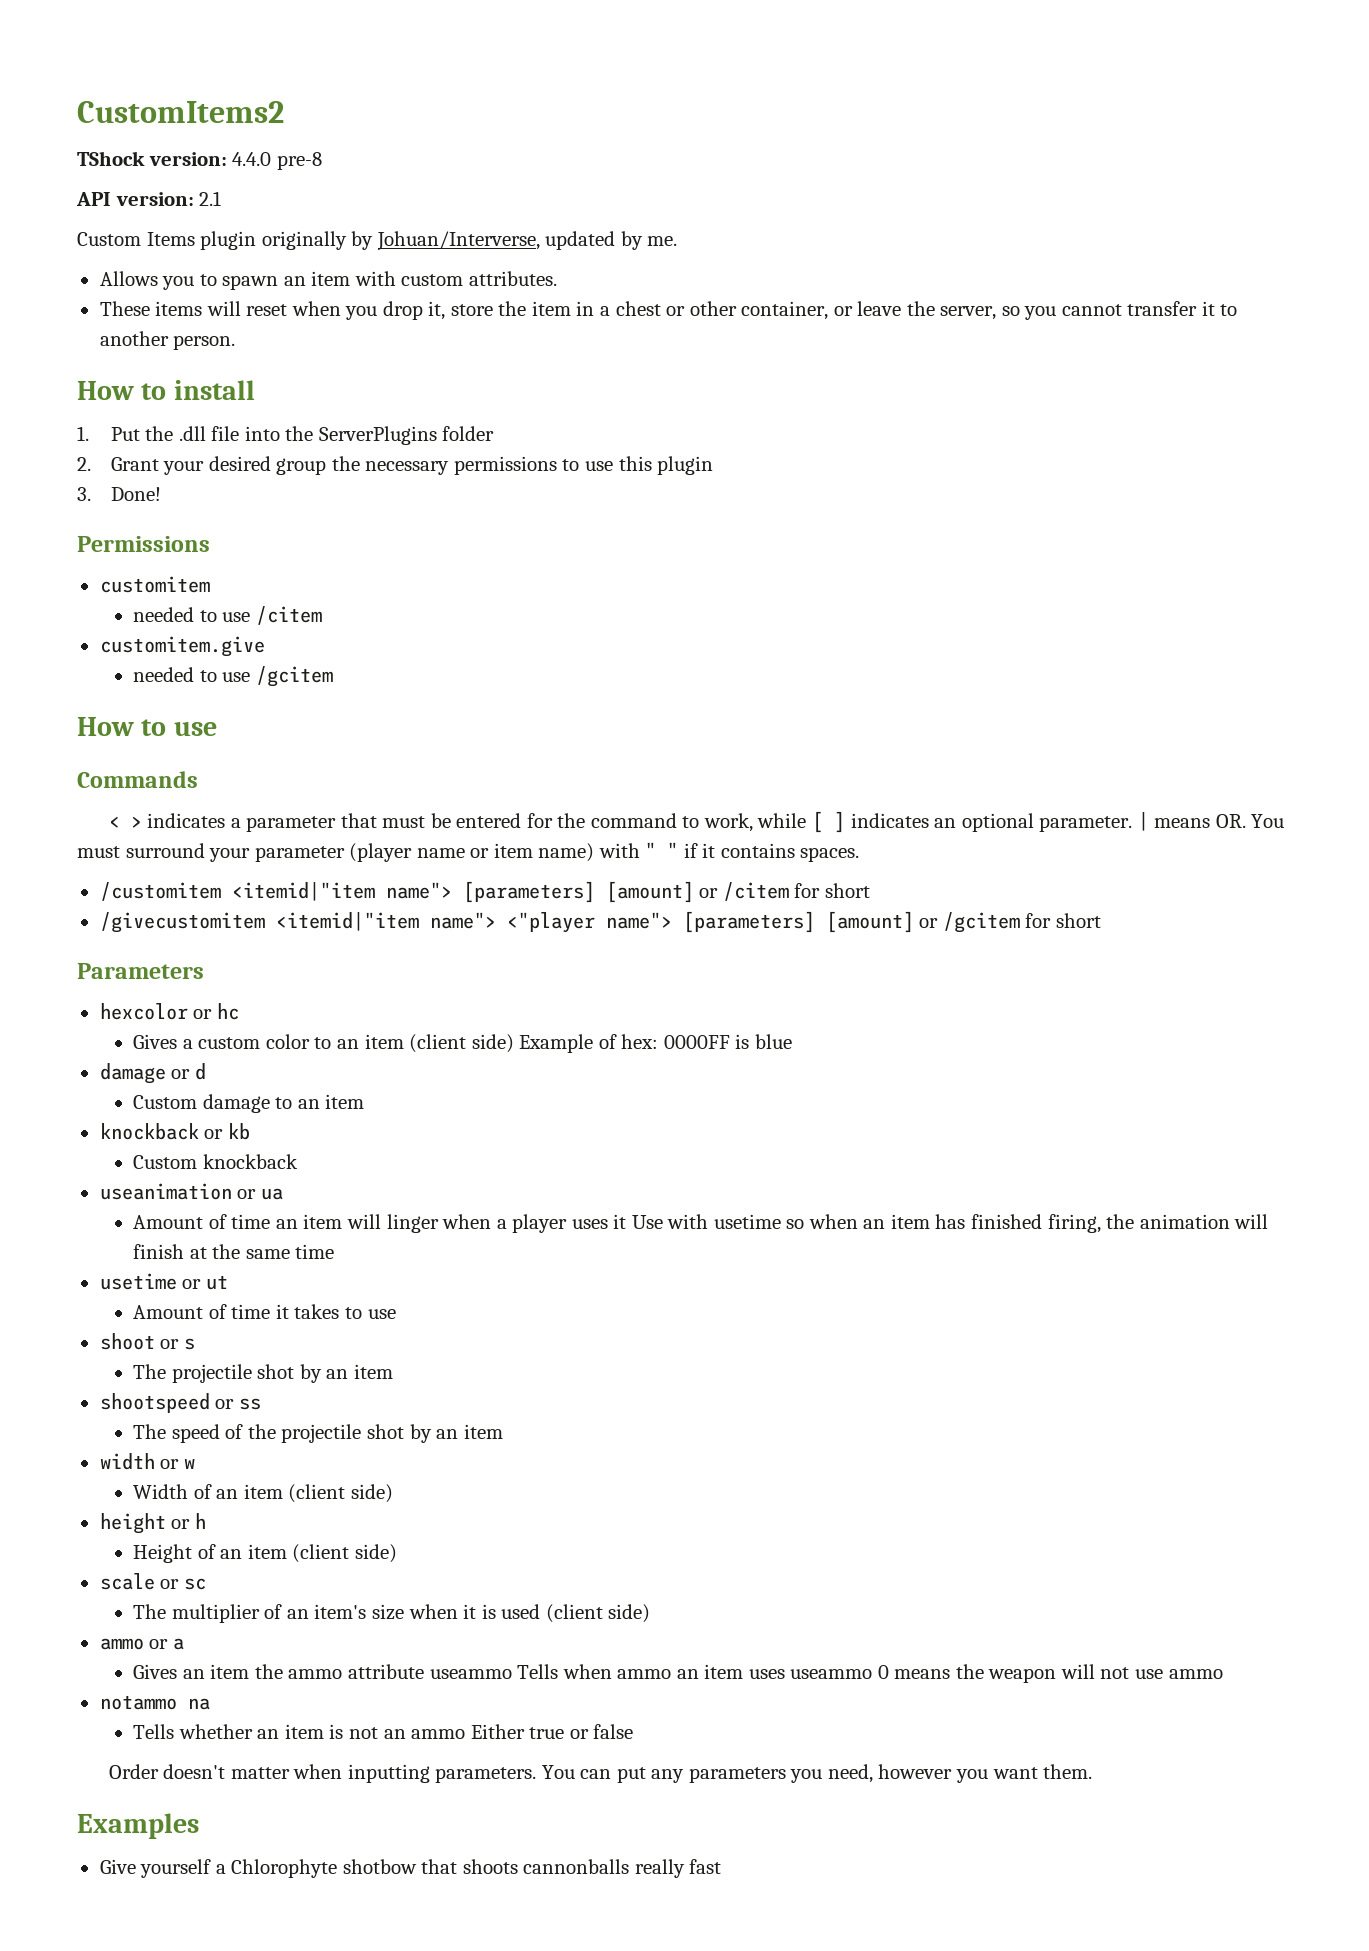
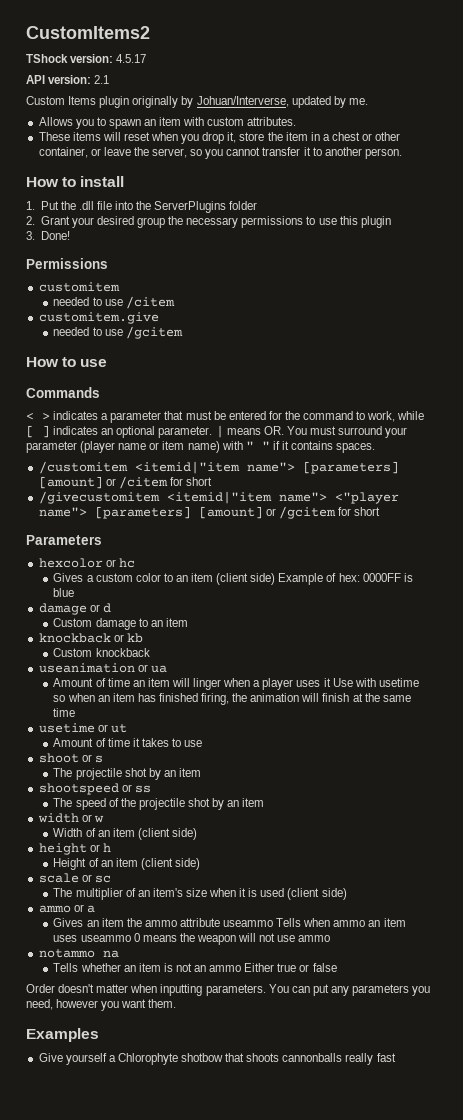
- TShock version: 4.4.0 pre-8
+ TShock version: 4.5.17

